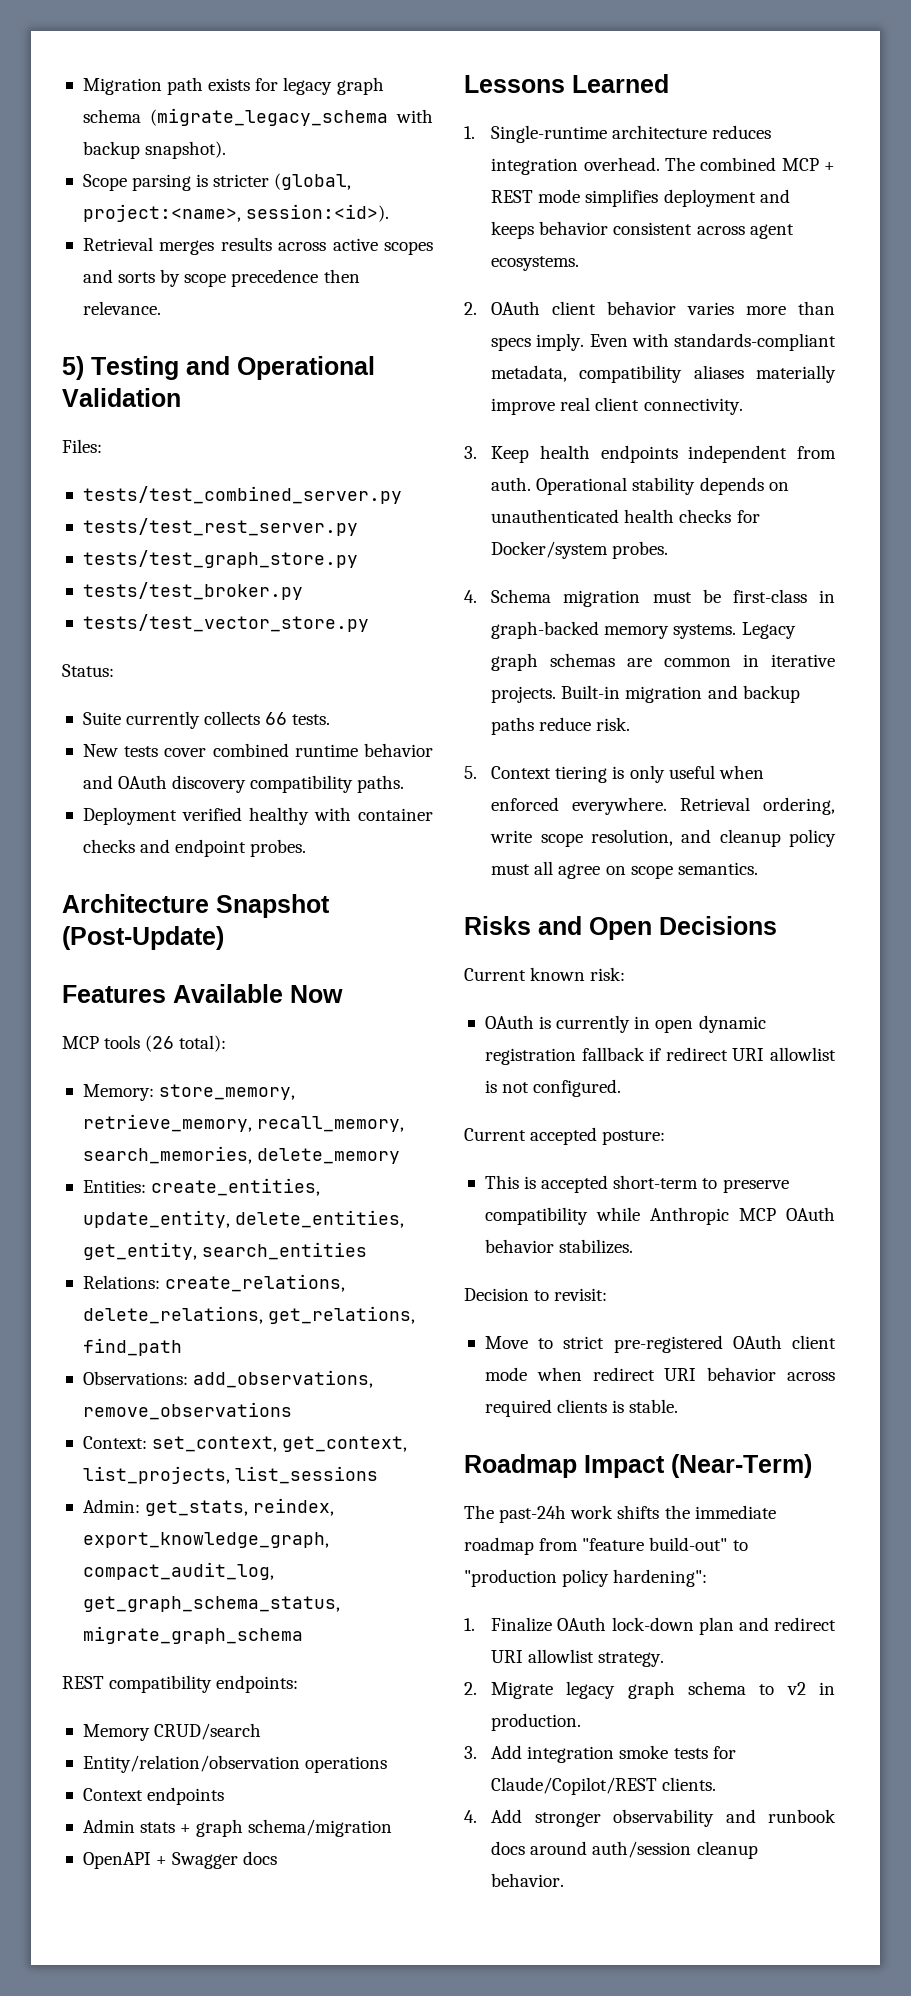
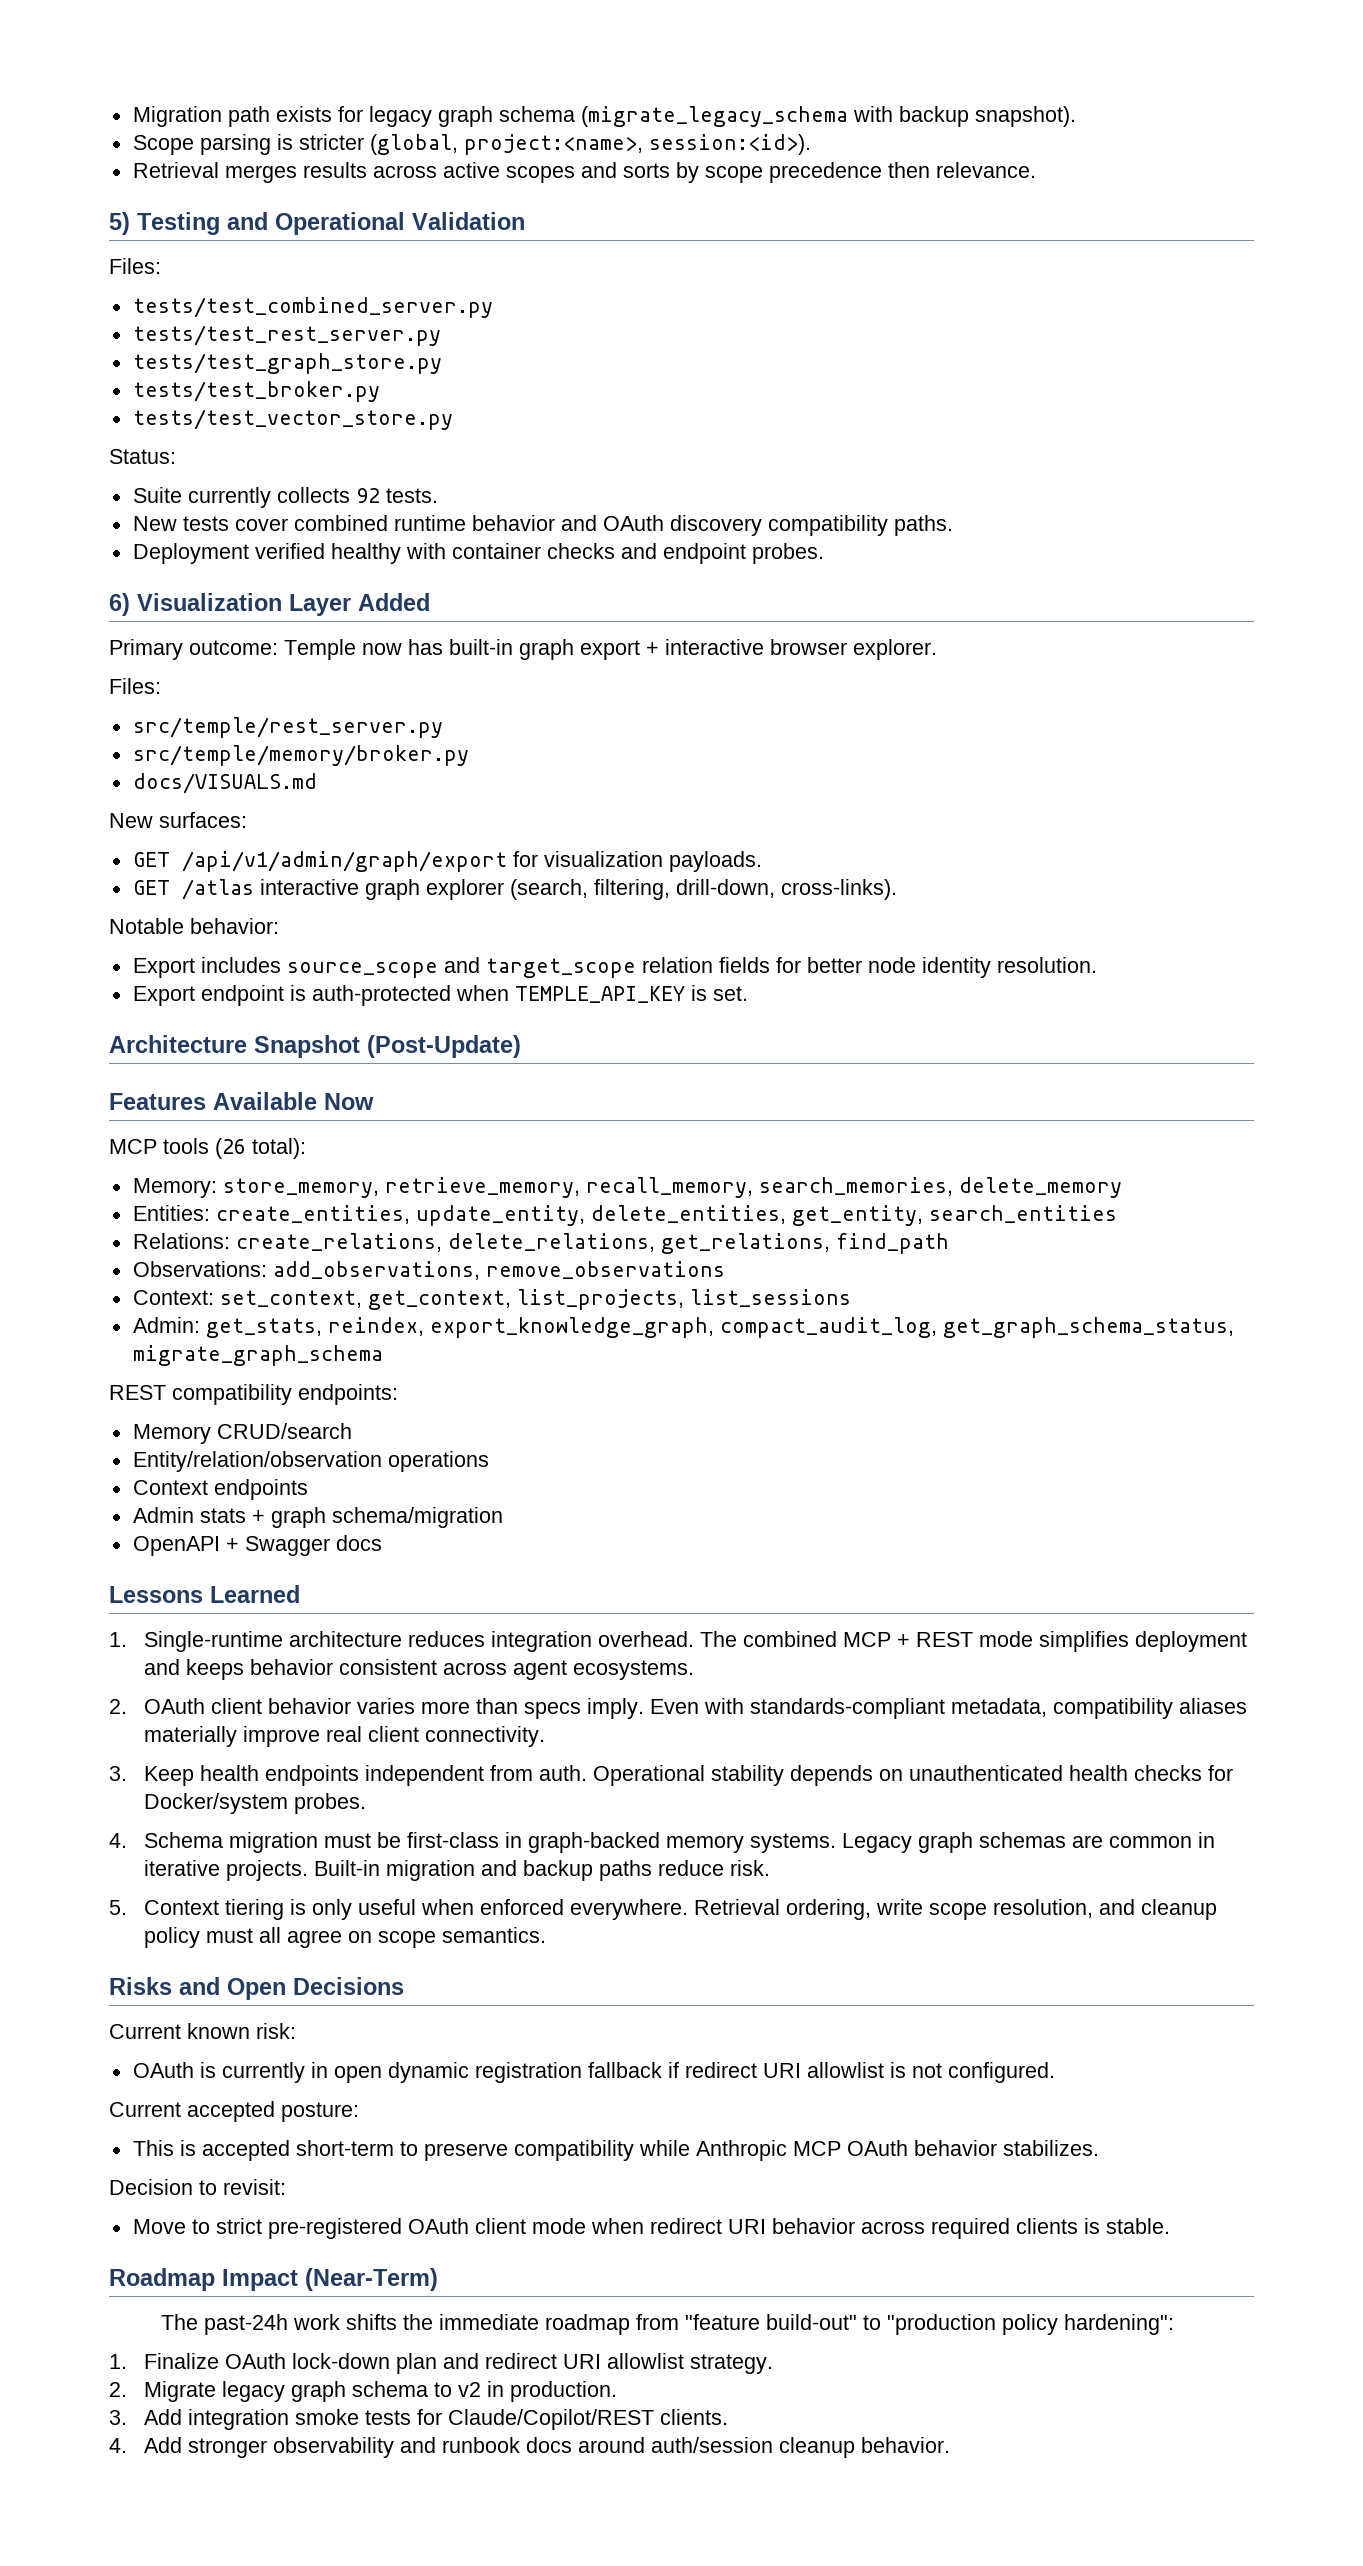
- Suite currently collects 66 tests.
+ Suite currently collects 92 tests.
+ 6) Visualization Layer Added
+ Primary outcome: Temple now has built-in graph export + interactive browser explorer.
+ Files:
+ src/temple/rest_server.py
+ src/temple/memory/broker.py
+ docs/VISUALS.md
+ New surfaces:
+ GET /api/v1/admin/graph/export for visualization payloads.
+ GET /atlas interactive graph explorer (search, filtering, drill-down, cross-links).
+ Notable behavior:
+ Export includes source_scope and target_scope relation fields for better node identity resolution.
+ Export endpoint is auth-protected when TEMPLE_API_KEY is set.

